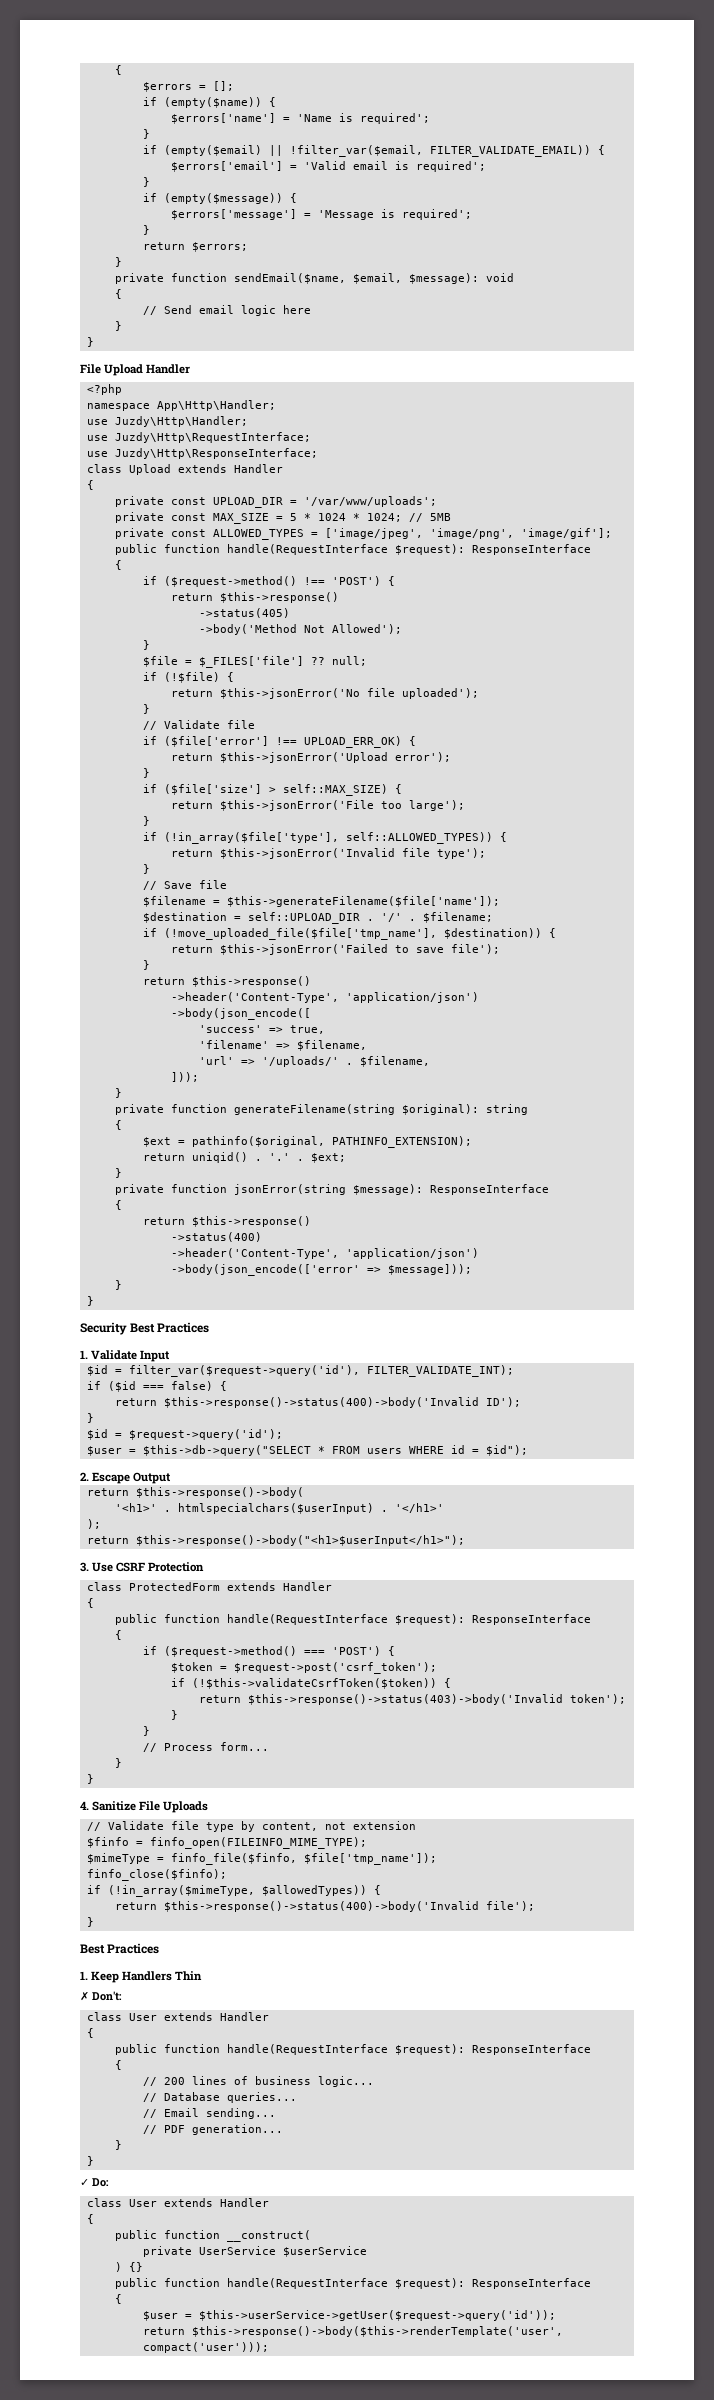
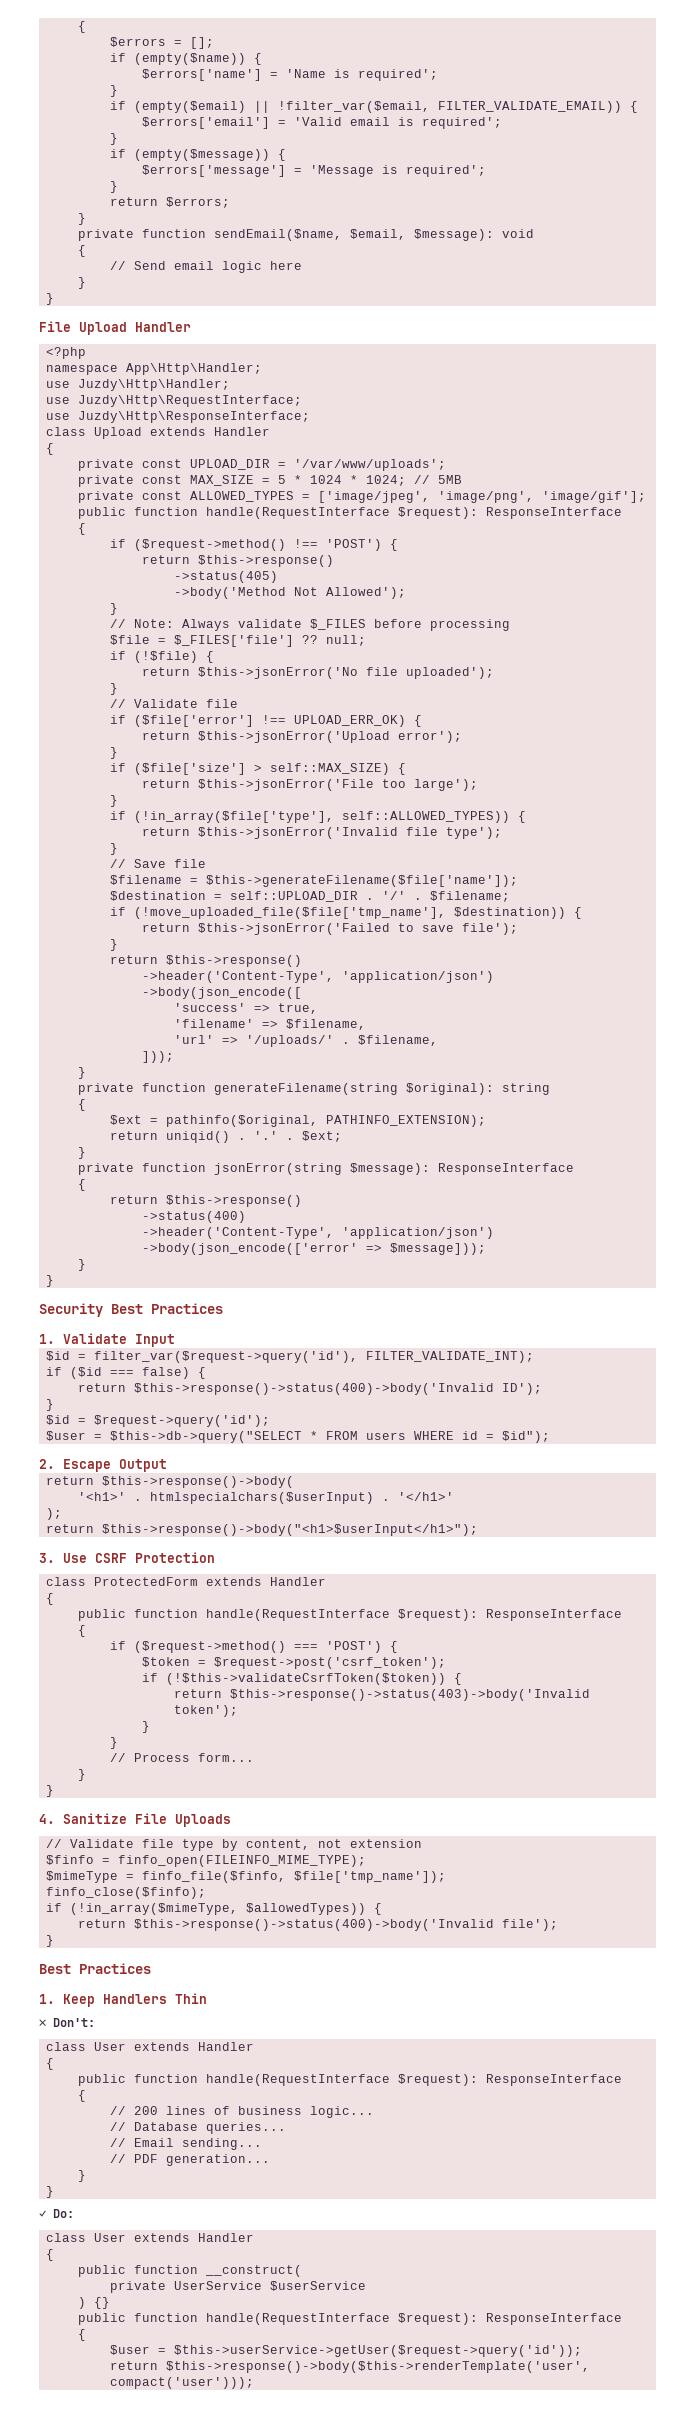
+ // Note: Always validate $_FILES before processing

